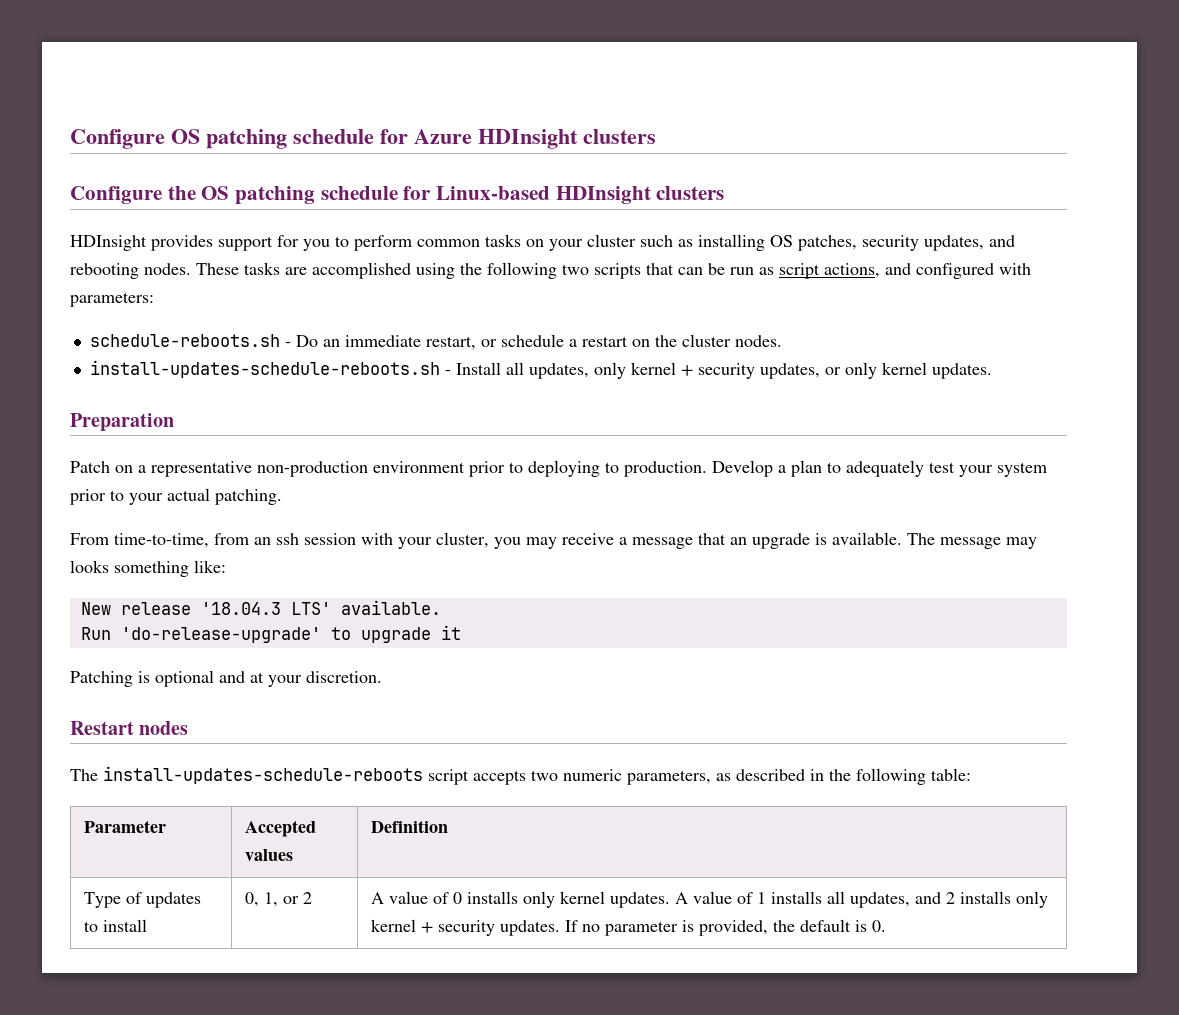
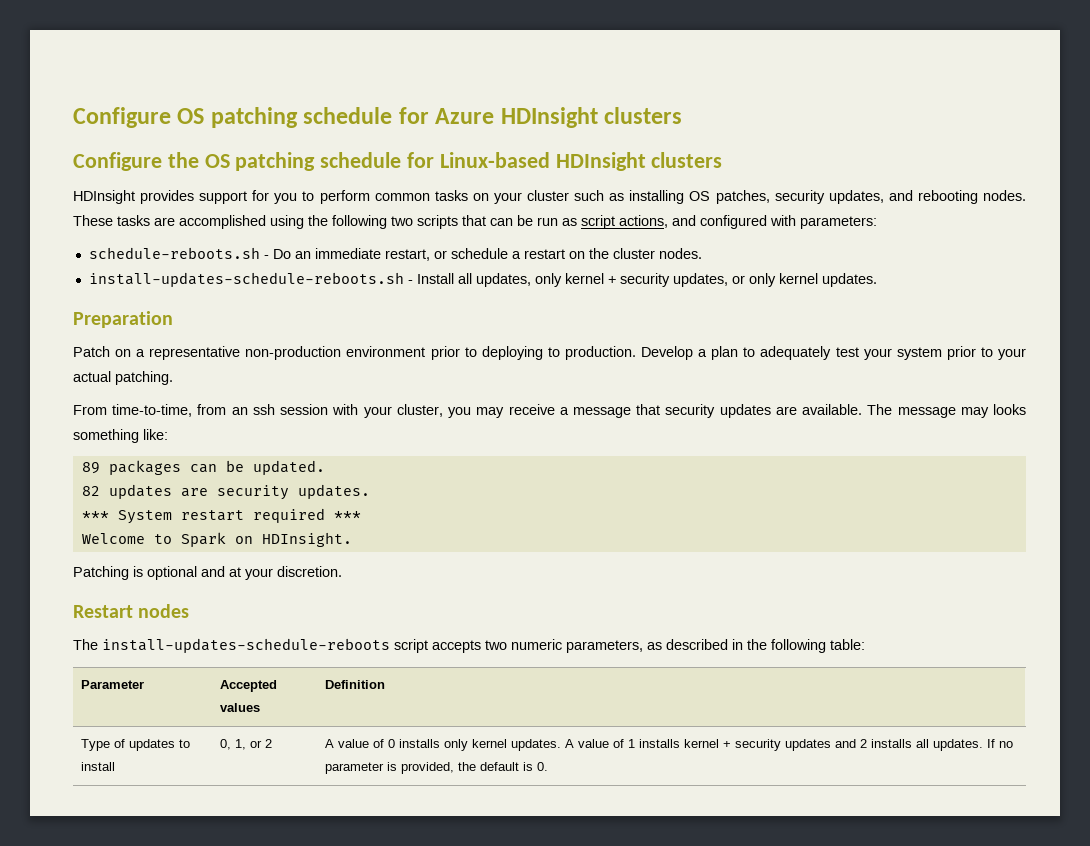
- From time-to-time, from an ssh session with your cluster, you may receive a message that an upgrade is available.
+ From time-to-time, from an ssh session with your cluster, you may receive a message that security updates are available.
- New release '18.04.3 LTS' available.
- Run 'do-release-upgrade' to upgrade it
+ 89 packages can be updated.
+ 82 updates are security updates.
+ *** System restart required ***
+ Welcome to Spark on HDInsight.
- A value of 1 installs all updates, and 2 installs only kernel + security updates.
+ A value of 1 installs kernel + security updates and 2 installs all updates.

